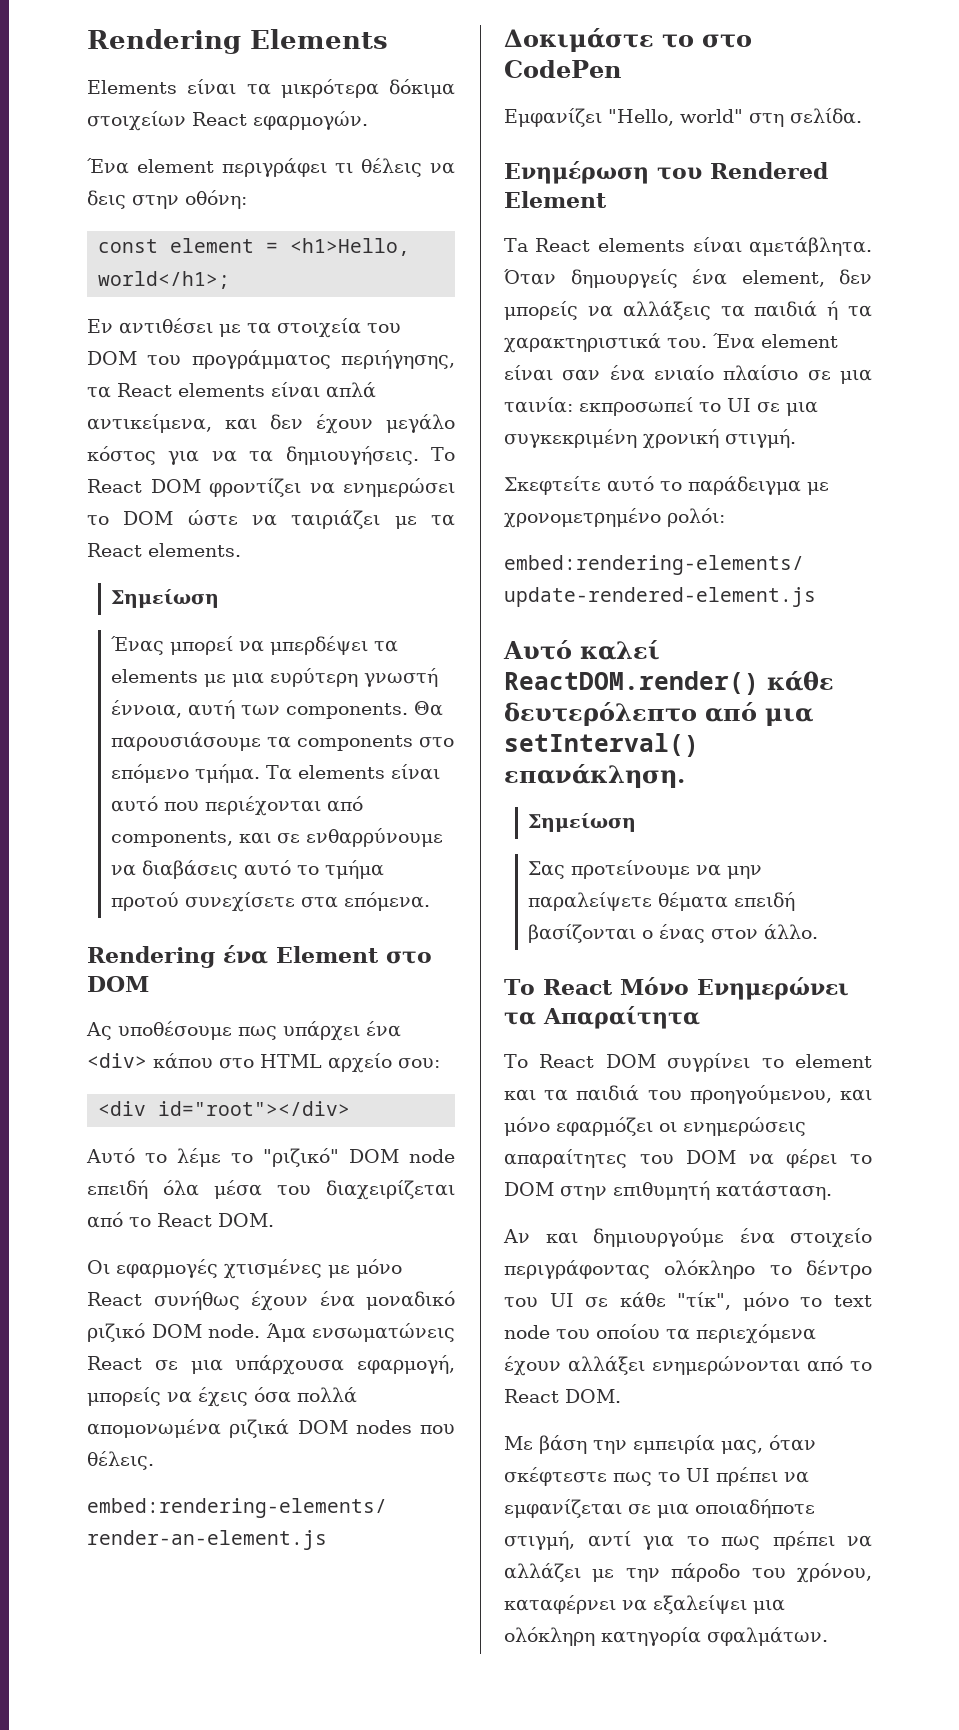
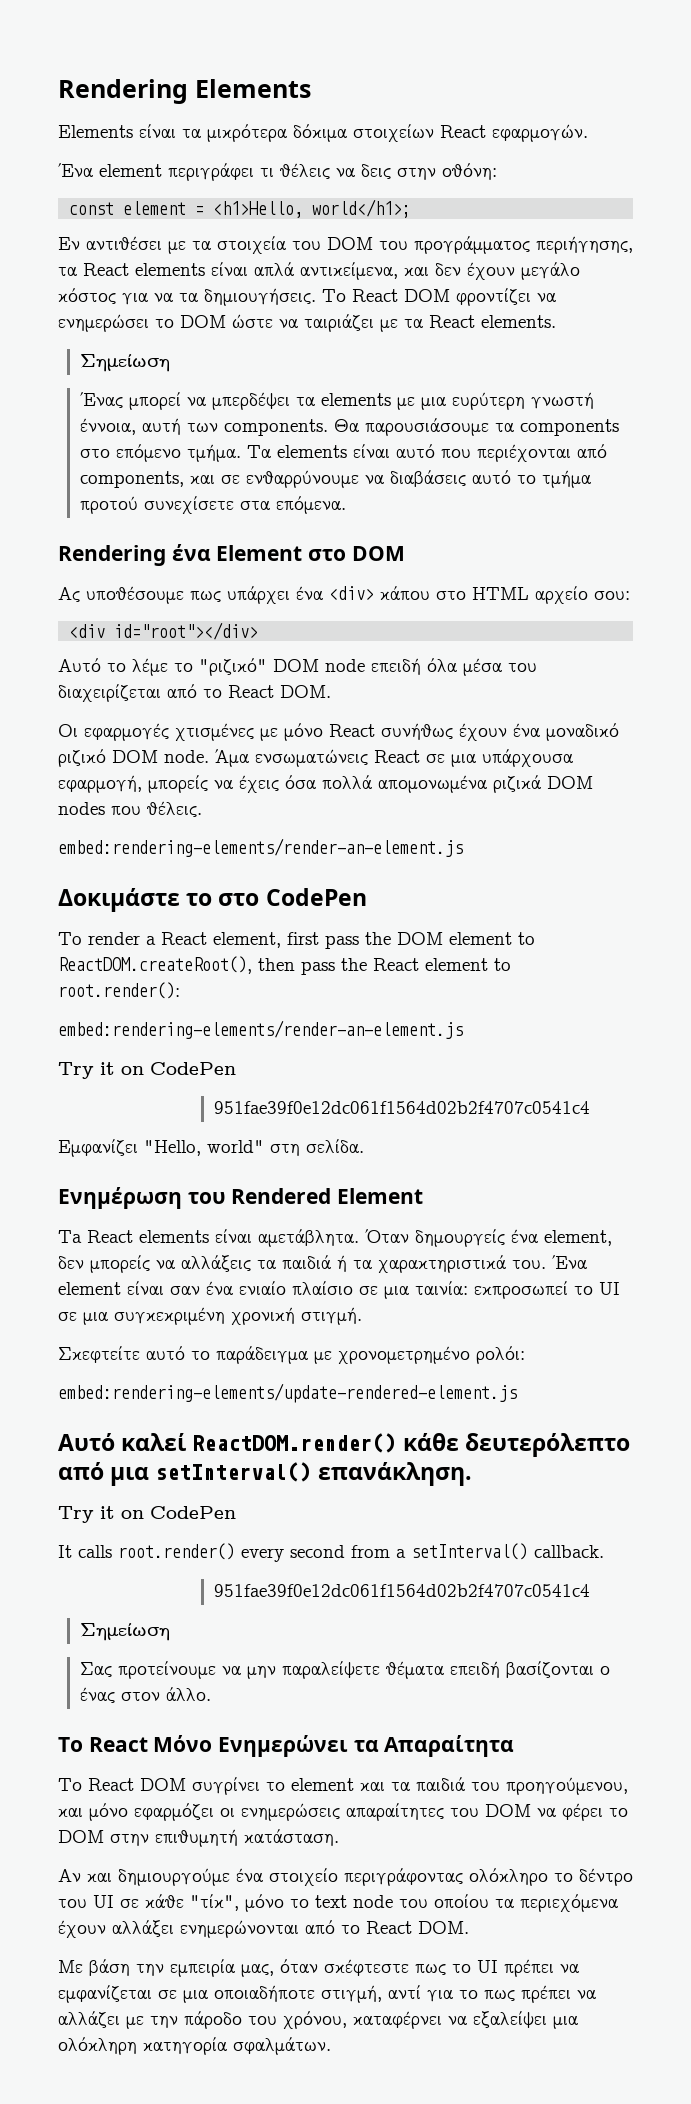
+ To render a React element, first pass the DOM element to ReactDOM.createRoot(), then pass the React element to root.render():
+ embed:rendering-elements/render-an-element.js
+ Try it on CodePen
+ 951fae39f0e12dc061f1564d02b2f4707c0541c4
  Αυτό καλεί ReactDOM.render() κάθε δευτερόλεπτο από μια setInterval() επανάκληση.
+ Try it on CodePen
+ It calls root.render() every second from a setInterval() callback.
+ 951fae39f0e12dc061f1564d02b2f4707c0541c4

